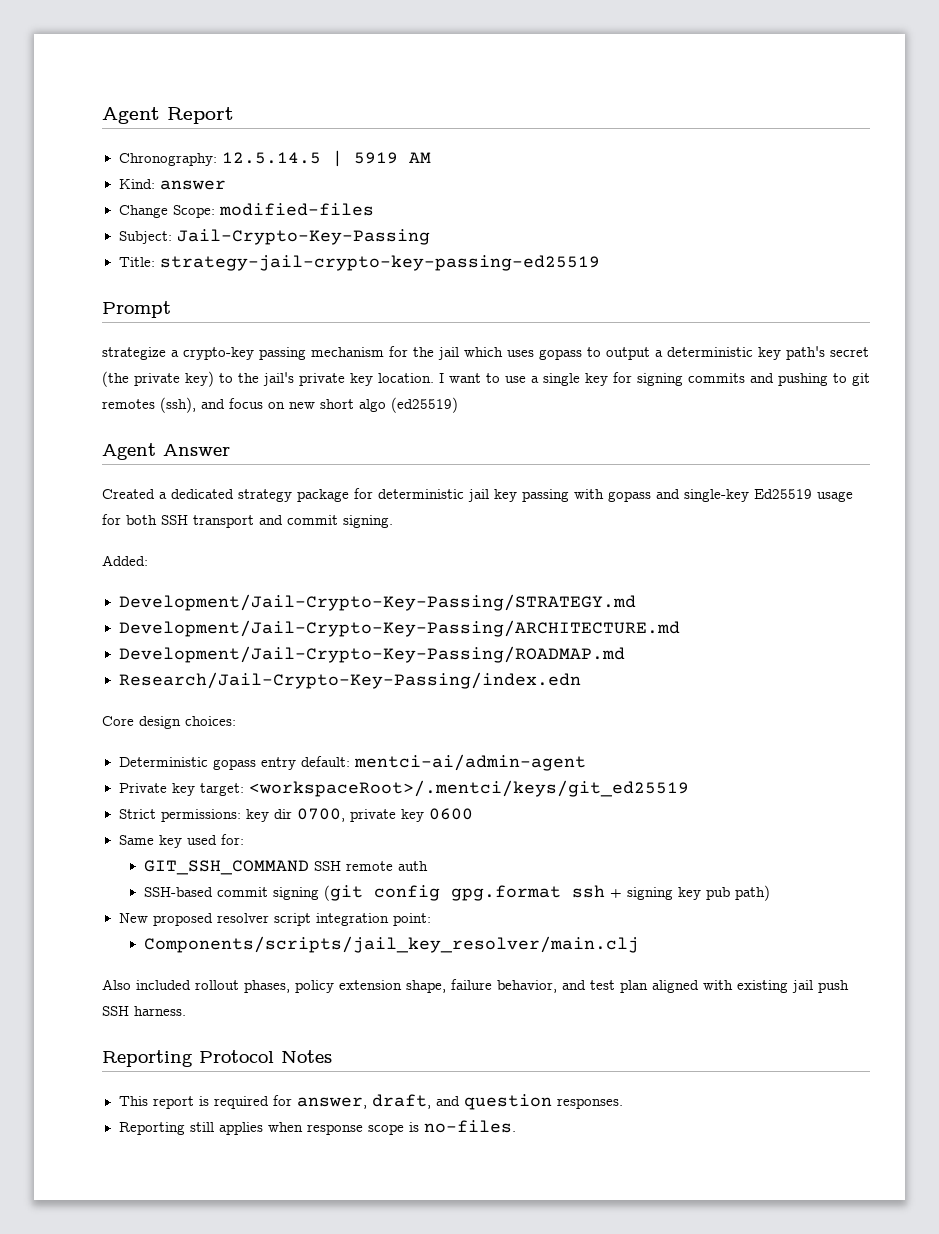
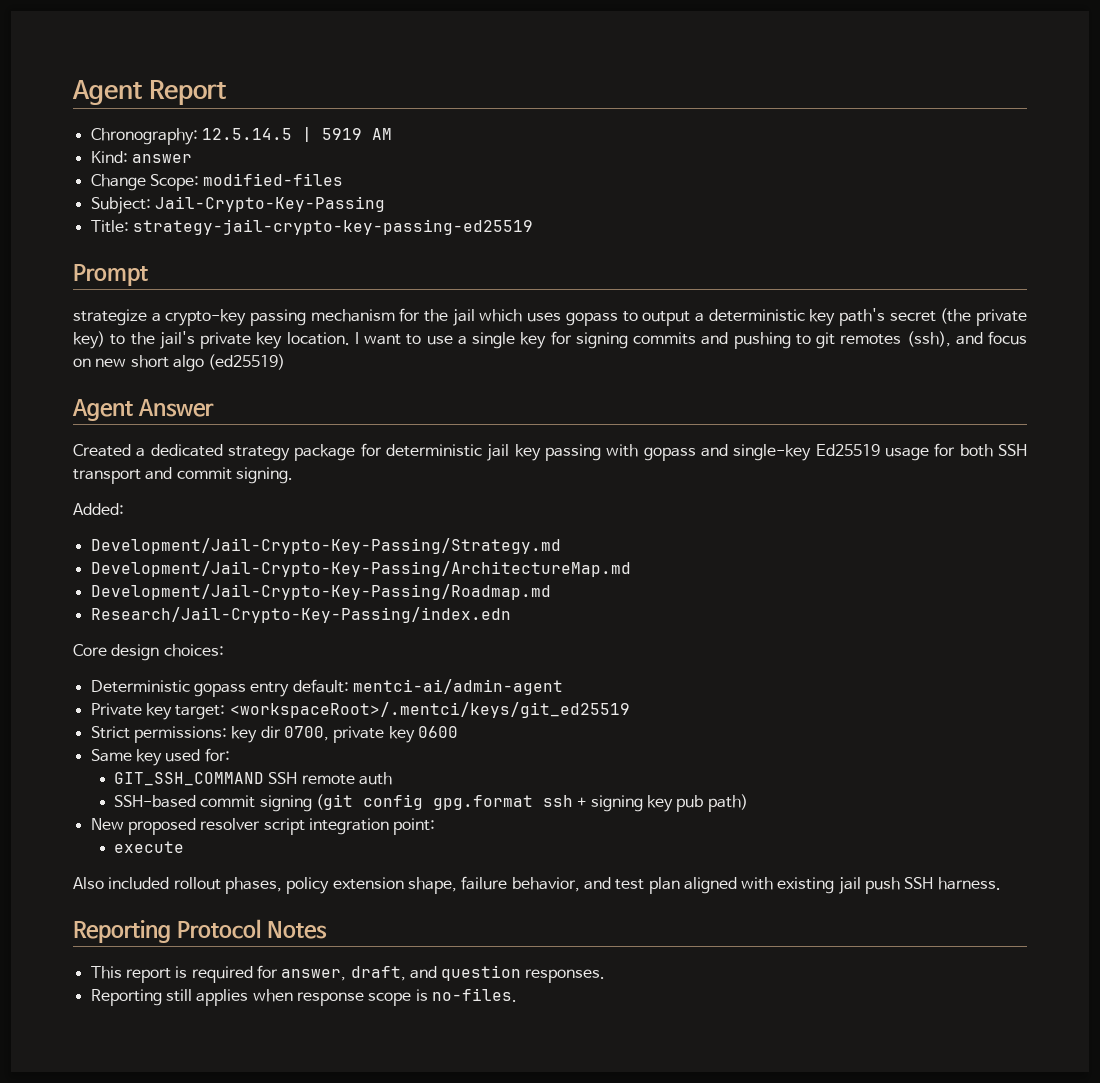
- Development/Jail-Crypto-Key-Passing/STRATEGY.md
- Development/Jail-Crypto-Key-Passing/ARCHITECTURE.md
- Development/Jail-Crypto-Key-Passing/ROADMAP.md
+ Development/Jail-Crypto-Key-Passing/Strategy.md
+ Development/Jail-Crypto-Key-Passing/ArchitectureMap.md
+ Development/Jail-Crypto-Key-Passing/Roadmap.md
- Components/scripts/jail_key_resolver/main.clj
+ execute

